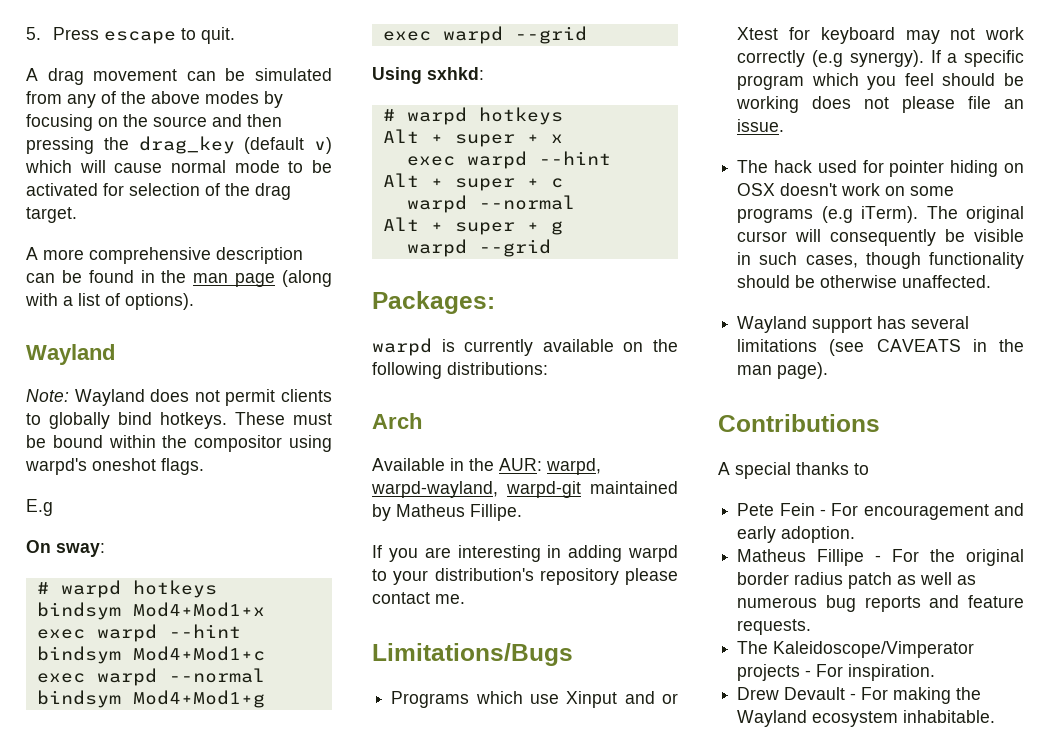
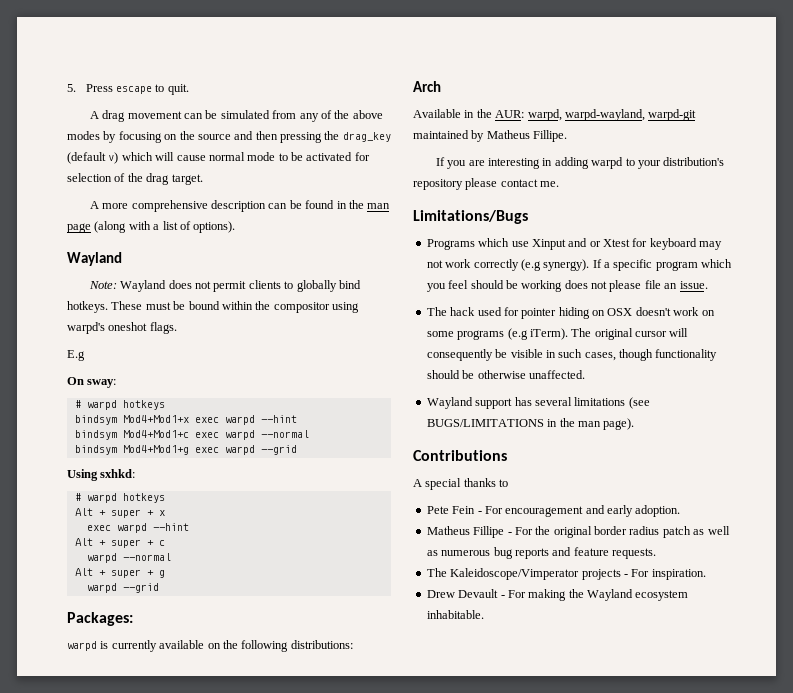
- Wayland support has several limitations (see CAVEATS in the man page).
+ Wayland support has several limitations (see BUGS/LIMITATIONS in the man page).

